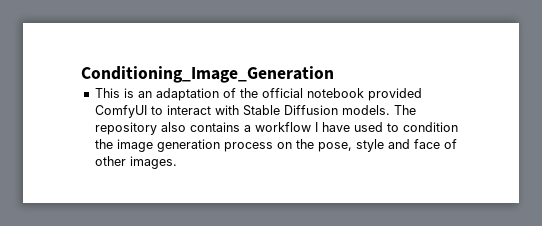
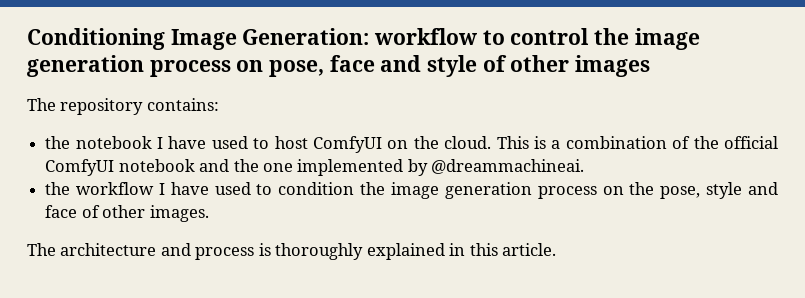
- Conditioning_Image_Generation
- This is an adaptation of the official notebook provided ComfyUI to interact with Stable Diffusion models. The repository also contains a workflow I have used to condition the image generation process on the pose, style and face of other images.
+ Conditioning Image Generation: workflow to control the image generation process on pose, face and style of other images
+ The repository contains:
+ the notebook I have used to host ComfyUI on the cloud. This is a combination of the official ComfyUI notebook and the one implemented by @dreammachineai.
+ the workflow I have used to condition the image generation process on the pose, style and face of other images.
+ The architecture and process is thoroughly explained in this article.

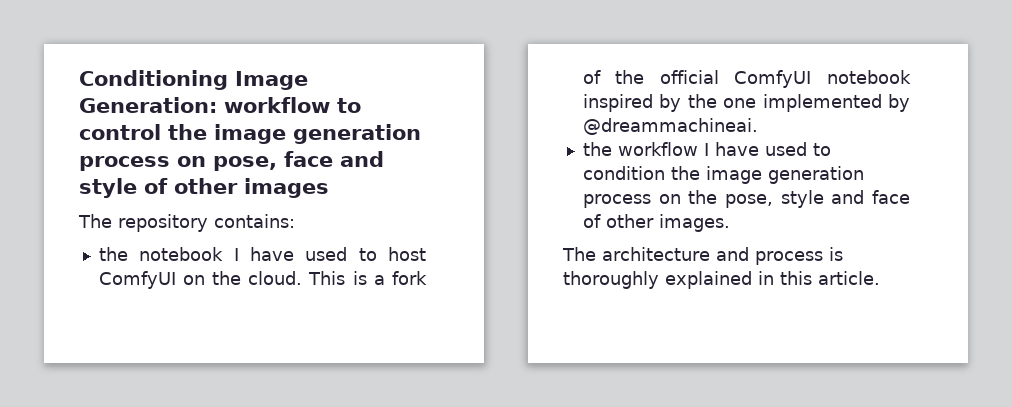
- This is a combination of the official ComfyUI notebook and the one implemented by @dreammachineai.
+ This is a fork of the official ComfyUI notebook inspired by the one implemented by @dreammachineai.

